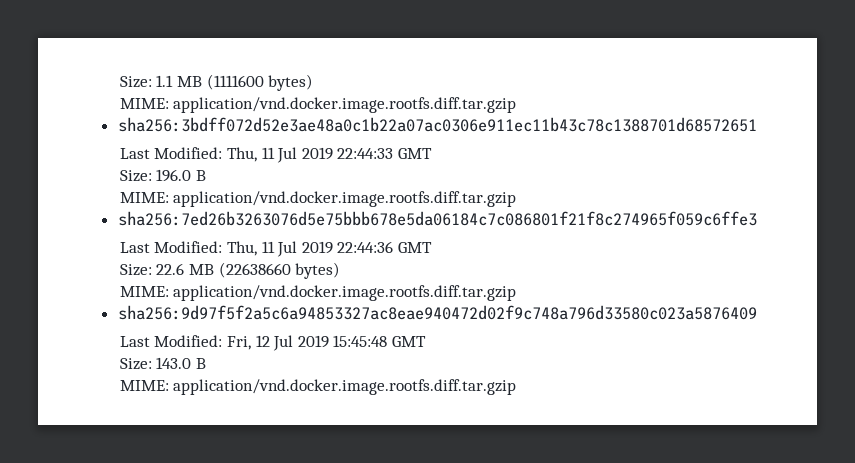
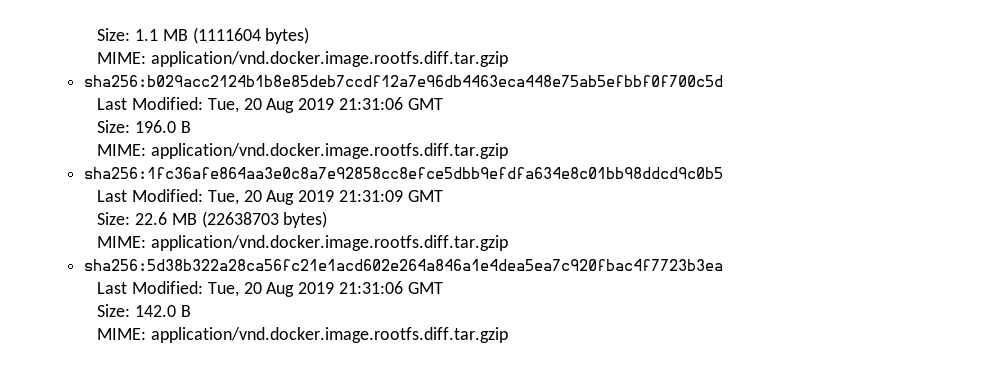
- Size: 1.1 MB (1111600 bytes)
+ Size: 1.1 MB (1111604 bytes)
  MIME: application/vnd.docker.image.rootfs.diff.tar.gzip
- sha256:3bdff072d52e3ae48a0c1b22a07ac0306e911ec11b43c78c1388701d68572651
- Last Modified: Thu, 11 Jul 2019 22:44:33 GMT
+ sha256:b029acc2124b1b8e85deb7ccdf12a7e96db4463eca448e75ab5efbbf0f700c5d
+ Last Modified: Tue, 20 Aug 2019 21:31:06 GMT
- sha256:7ed26b3263076d5e75bbb678e5da06184c7c086801f21f8c274965f059c6ffe3
- Last Modified: Thu, 11 Jul 2019 22:44:36 GMT
+ sha256:1fc36afe864aa3e0c8a7e92858cc8efce5dbb9efdfa634e8c01bb98ddcd9c0b5
+ Last Modified: Tue, 20 Aug 2019 21:31:09 GMT
- Size: 22.6 MB (22638660 bytes)
+ Size: 22.6 MB (22638703 bytes)
  MIME: application/vnd.docker.image.rootfs.diff.tar.gzip
- sha256:9d97f5f2a5c6a94853327ac8eae940472d02f9c748a796d33580c023a5876409
- Last Modified: Fri, 12 Jul 2019 15:45:48 GMT
- Size: 143.0 B
+ sha256:5d38b322a28ca56fc21e1acd602e264a846a1e4dea5ea7c920fbac4f7723b3ea
+ Last Modified: Tue, 20 Aug 2019 21:31:06 GMT
+ Size: 142.0 B

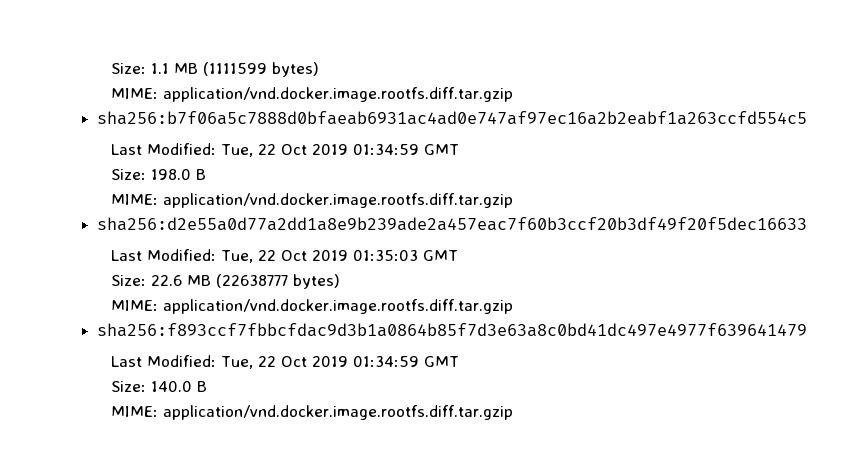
- Size: 1.1 MB (1111604 bytes)
+ Size: 1.1 MB (1111599 bytes)
  MIME: application/vnd.docker.image.rootfs.diff.tar.gzip
- sha256:b029acc2124b1b8e85deb7ccdf12a7e96db4463eca448e75ab5efbbf0f700c5d
- Last Modified: Tue, 20 Aug 2019 21:31:06 GMT
- Size: 196.0 B
+ sha256:b7f06a5c7888d0bfaeab6931ac4ad0e747af97ec16a2b2eabf1a263ccfd554c5
+ Last Modified: Tue, 22 Oct 2019 01:34:59 GMT
+ Size: 198.0 B
- sha256:1fc36afe864aa3e0c8a7e92858cc8efce5dbb9efdfa634e8c01bb98ddcd9c0b5
- Last Modified: Tue, 20 Aug 2019 21:31:09 GMT
+ sha256:d2e55a0d77a2dd1a8e9b239ade2a457eac7f60b3ccf20b3df49f20f5dec16633
+ Last Modified: Tue, 22 Oct 2019 01:35:03 GMT
- Size: 22.6 MB (22638703 bytes)
+ Size: 22.6 MB (22638777 bytes)
  MIME: application/vnd.docker.image.rootfs.diff.tar.gzip
- sha256:5d38b322a28ca56fc21e1acd602e264a846a1e4dea5ea7c920fbac4f7723b3ea
- Last Modified: Tue, 20 Aug 2019 21:31:06 GMT
- Size: 142.0 B
+ sha256:f893ccf7fbbcfdac9d3b1a0864b85f7d3e63a8c0bd41dc497e4977f639641479
+ Last Modified: Tue, 22 Oct 2019 01:34:59 GMT
+ Size: 140.0 B

